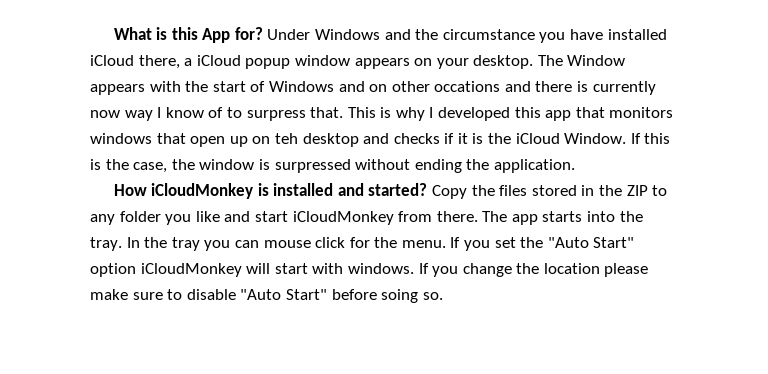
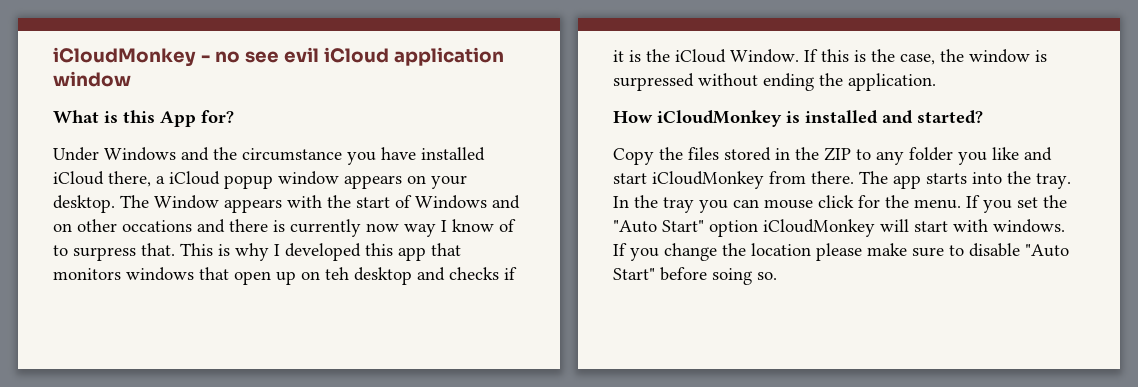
+ iCloudMonkey - no see evil iCloud application window
- What is this App for? Under Windows and the circumstance you have installed iCloud there, a iCloud popup window appears on your desktop.
+ What is this App for?
+ Under Windows and the circumstance you have installed iCloud there, a iCloud popup window appears on your desktop.
- How iCloudMonkey is installed and started? Copy the files stored in the ZIP to any folder you like and start iCloudMonkey from there.
+ How iCloudMonkey is installed and started?
+ Copy the files stored in the ZIP to any folder you like and start iCloudMonkey from there.

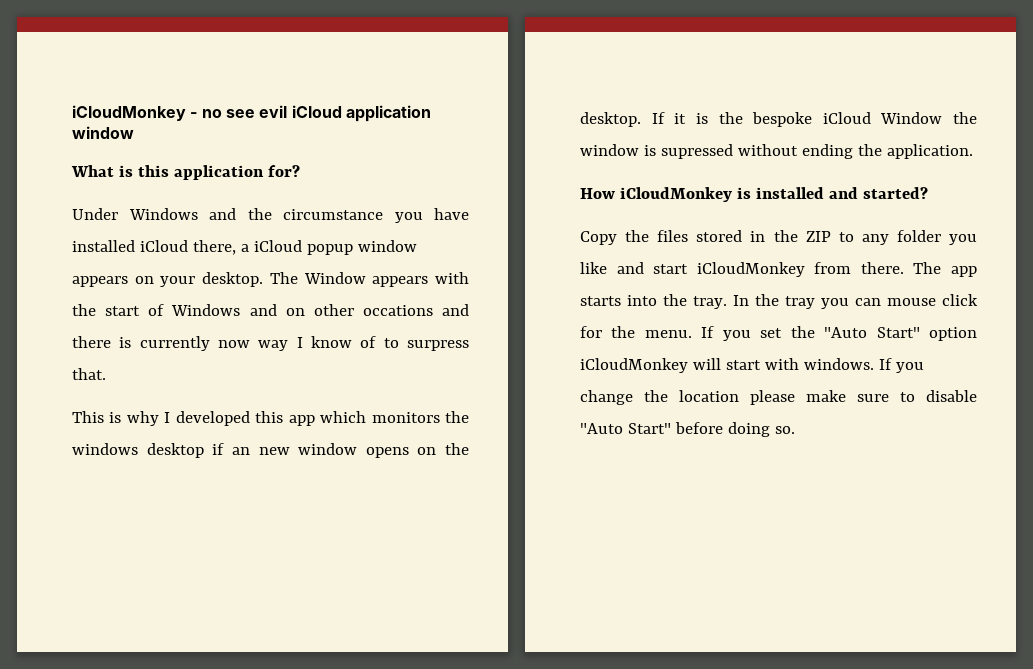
- What is this App for?
+ What is this application for?
- The Window appears with the start of Windows and on other occations and there is currently now way I know of to surpress that. This is why I developed this app that monitors windows that open up on teh desktop and checks if it is the iCloud Window. If this is the case, the window is surpressed without ending the application.
+ The Window appears with the start of Windows and on other occations and there is currently now way I know of to surpress that.
+ This is why I developed this app which monitors the windows desktop if an new window opens on the desktop. If it is the bespoke iCloud Window the window is supressed without ending the application.
- If you change the location please make sure to disable "Auto Start" before soing so.
+ If you change the location please make sure to disable "Auto Start" before doing so.

